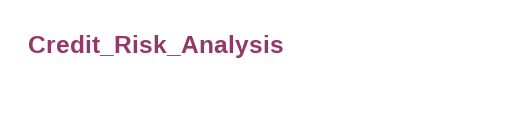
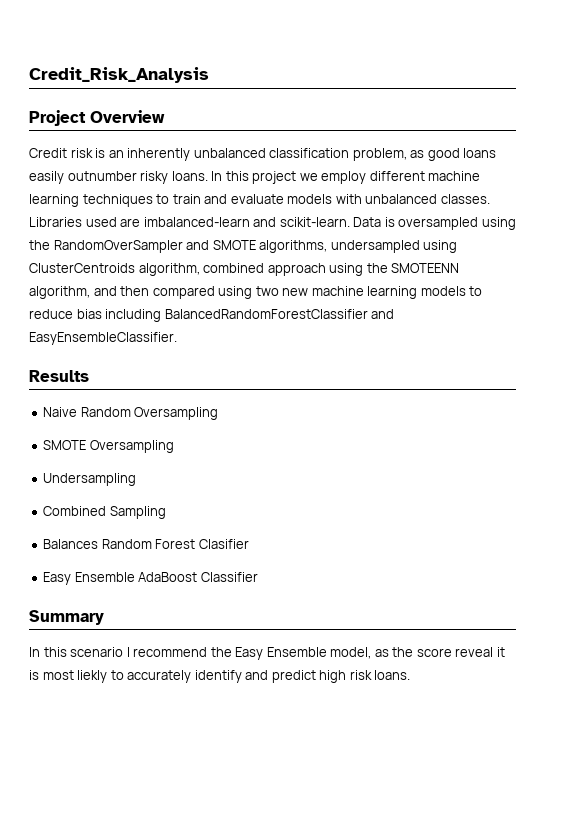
+ Project Overview
+ Credit risk is an inherently unbalanced classification problem, as good loans easily outnumber risky loans. In this project we employ different machine learning techniques to train and evaluate models with unbalanced classes. Libraries used are imbalanced-learn and scikit-learn. Data is oversampled using the RandomOverSampler and SMOTE algorithms, undersampled using ClusterCentroids algorithm, combined approach using the SMOTEENN algorithm, and then compared using two new machine learning models to reduce bias including BalancedRandomForestClassifier and EasyEnsembleClassifier.
+ Results
+ Naive Random Oversampling
+ SMOTE Oversampling
+ Undersampling
+ Combined Sampling
+ Balances Random Forest Clasifier
+ Easy Ensemble AdaBoost Classifier
+ Summary
+ In this scenario I recommend the Easy Ensemble model, as the score reveal it is most liekly to accurately identify and predict high risk loans.

